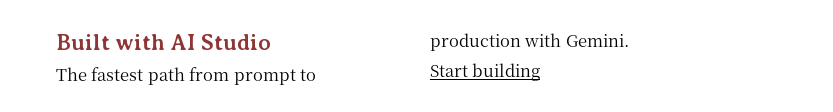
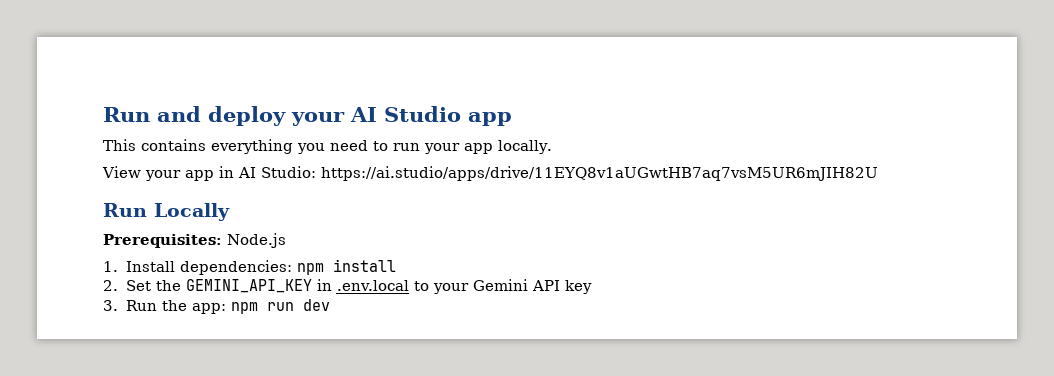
- Built with AI Studio
- The fastest path from prompt to production with Gemini.
- Start building
+ Run and deploy your AI Studio app
+ This contains everything you need to run your app locally.
+ View your app in AI Studio: https://ai.studio/apps/drive/11EYQ8v1aUGwtHB7aq7vsM5UR6mJIH82U
+ Run Locally
+ Prerequisites: Node.js
+ 1. Install dependencies: npm install
+ 2. Set the GEMINI_API_KEY in .env.local to your Gemini API key
+ 3. Run the app: npm run dev

